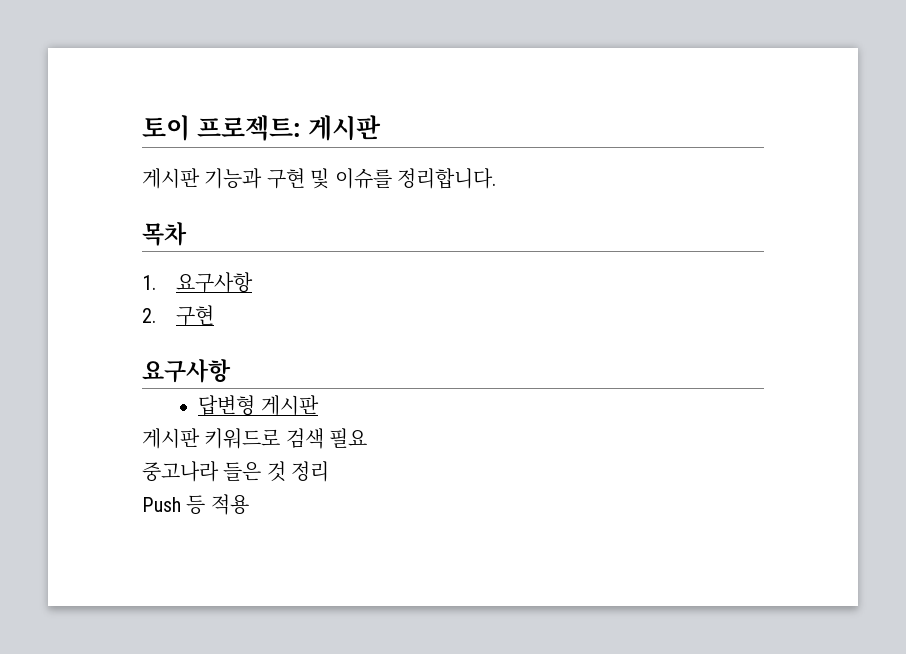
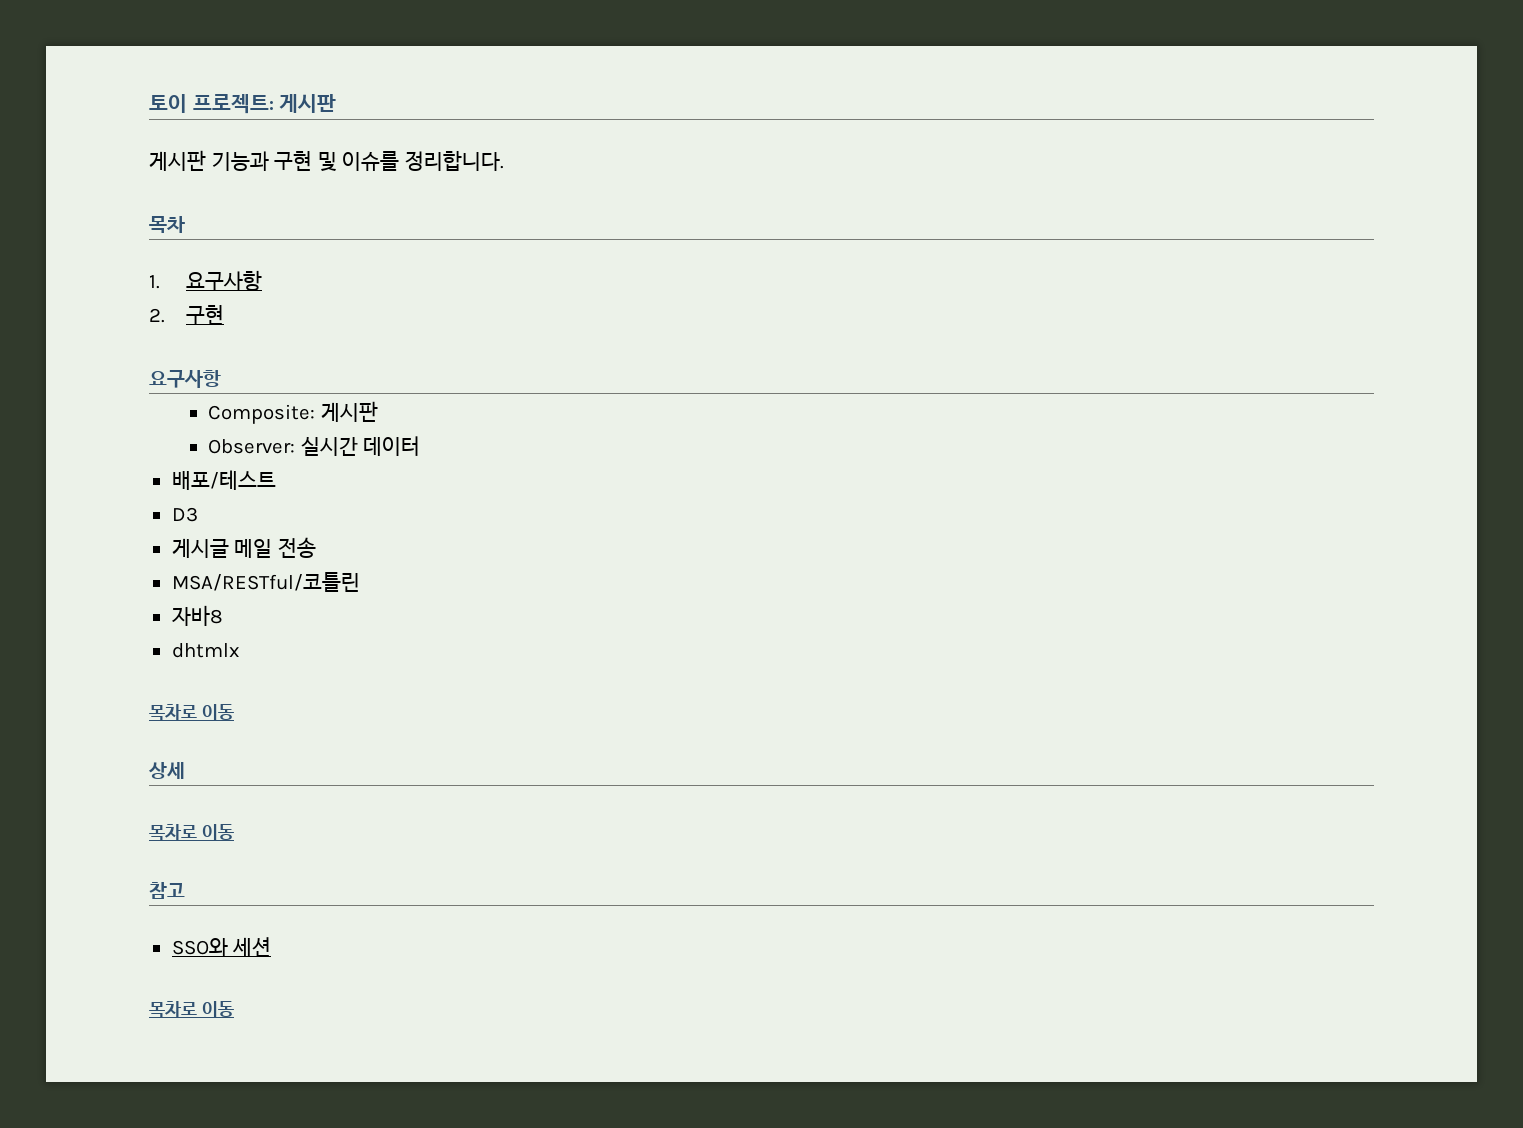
- 답변형 게시판
- 게시판 키워드로 검색 필요
- 중고나라 들은 것 정리
- Push 등 적용
+ Composite: 게시판
+ Observer: 실시간 데이터
+ 배포/테스트
+ D3
+ 게시글 메일 전송
+ MSA/RESTful/코틀린
+ 자바8
+ dhtmlx
+ 목차로 이동
+ 상세
+ 목차로 이동
+ 참고
+ SSO와 세션
+ 목차로 이동

